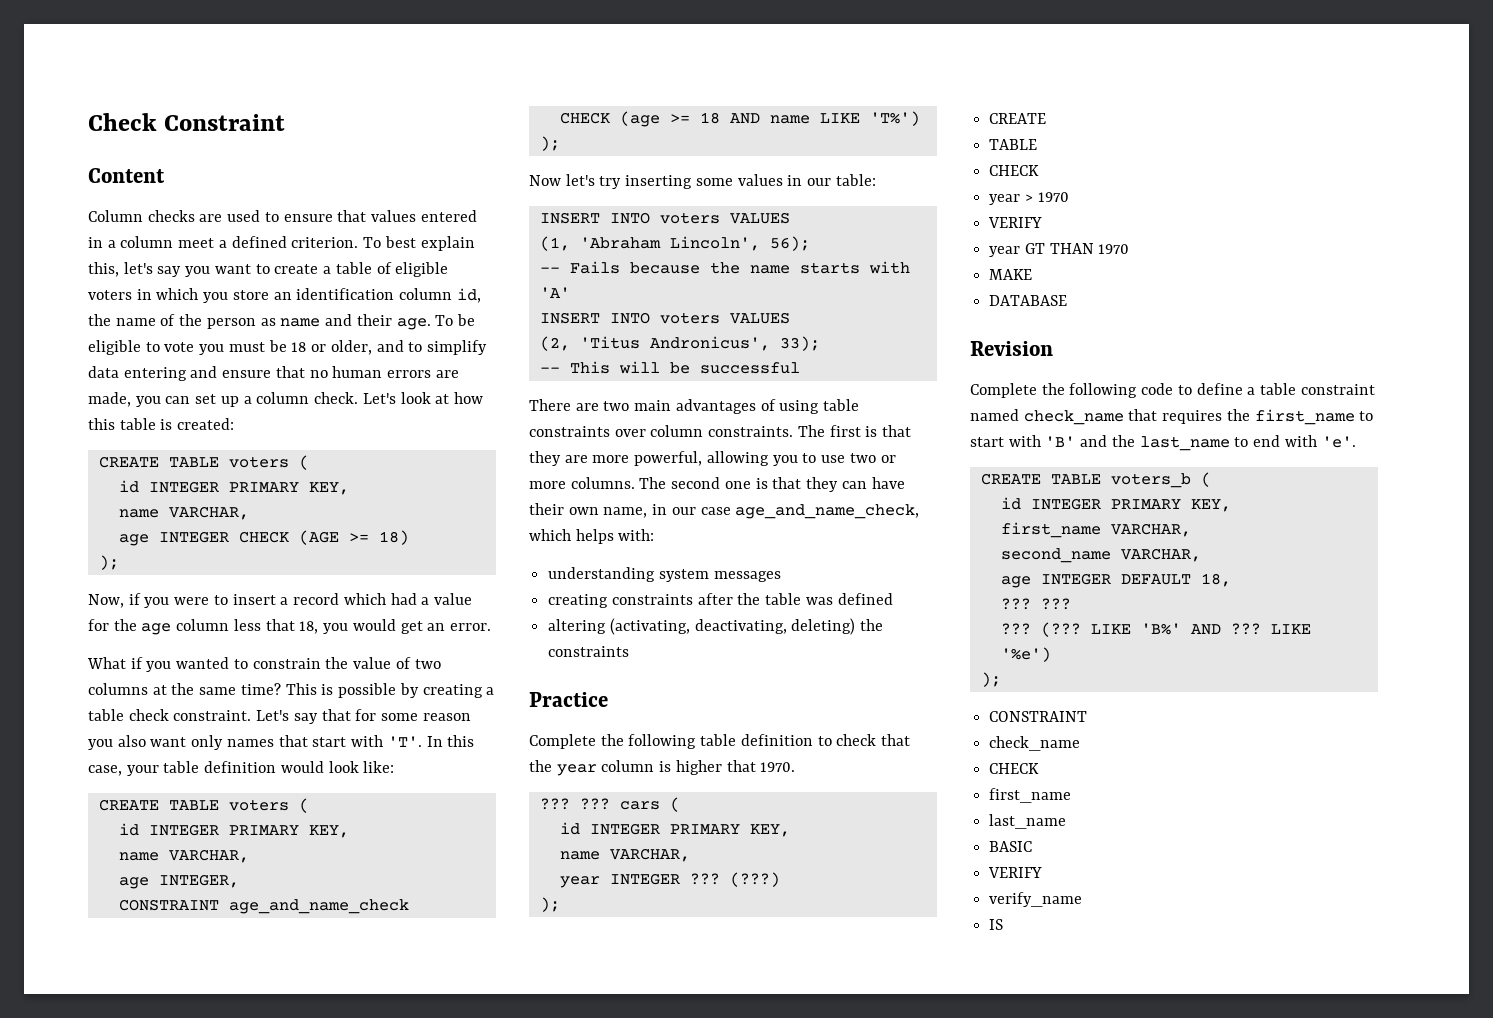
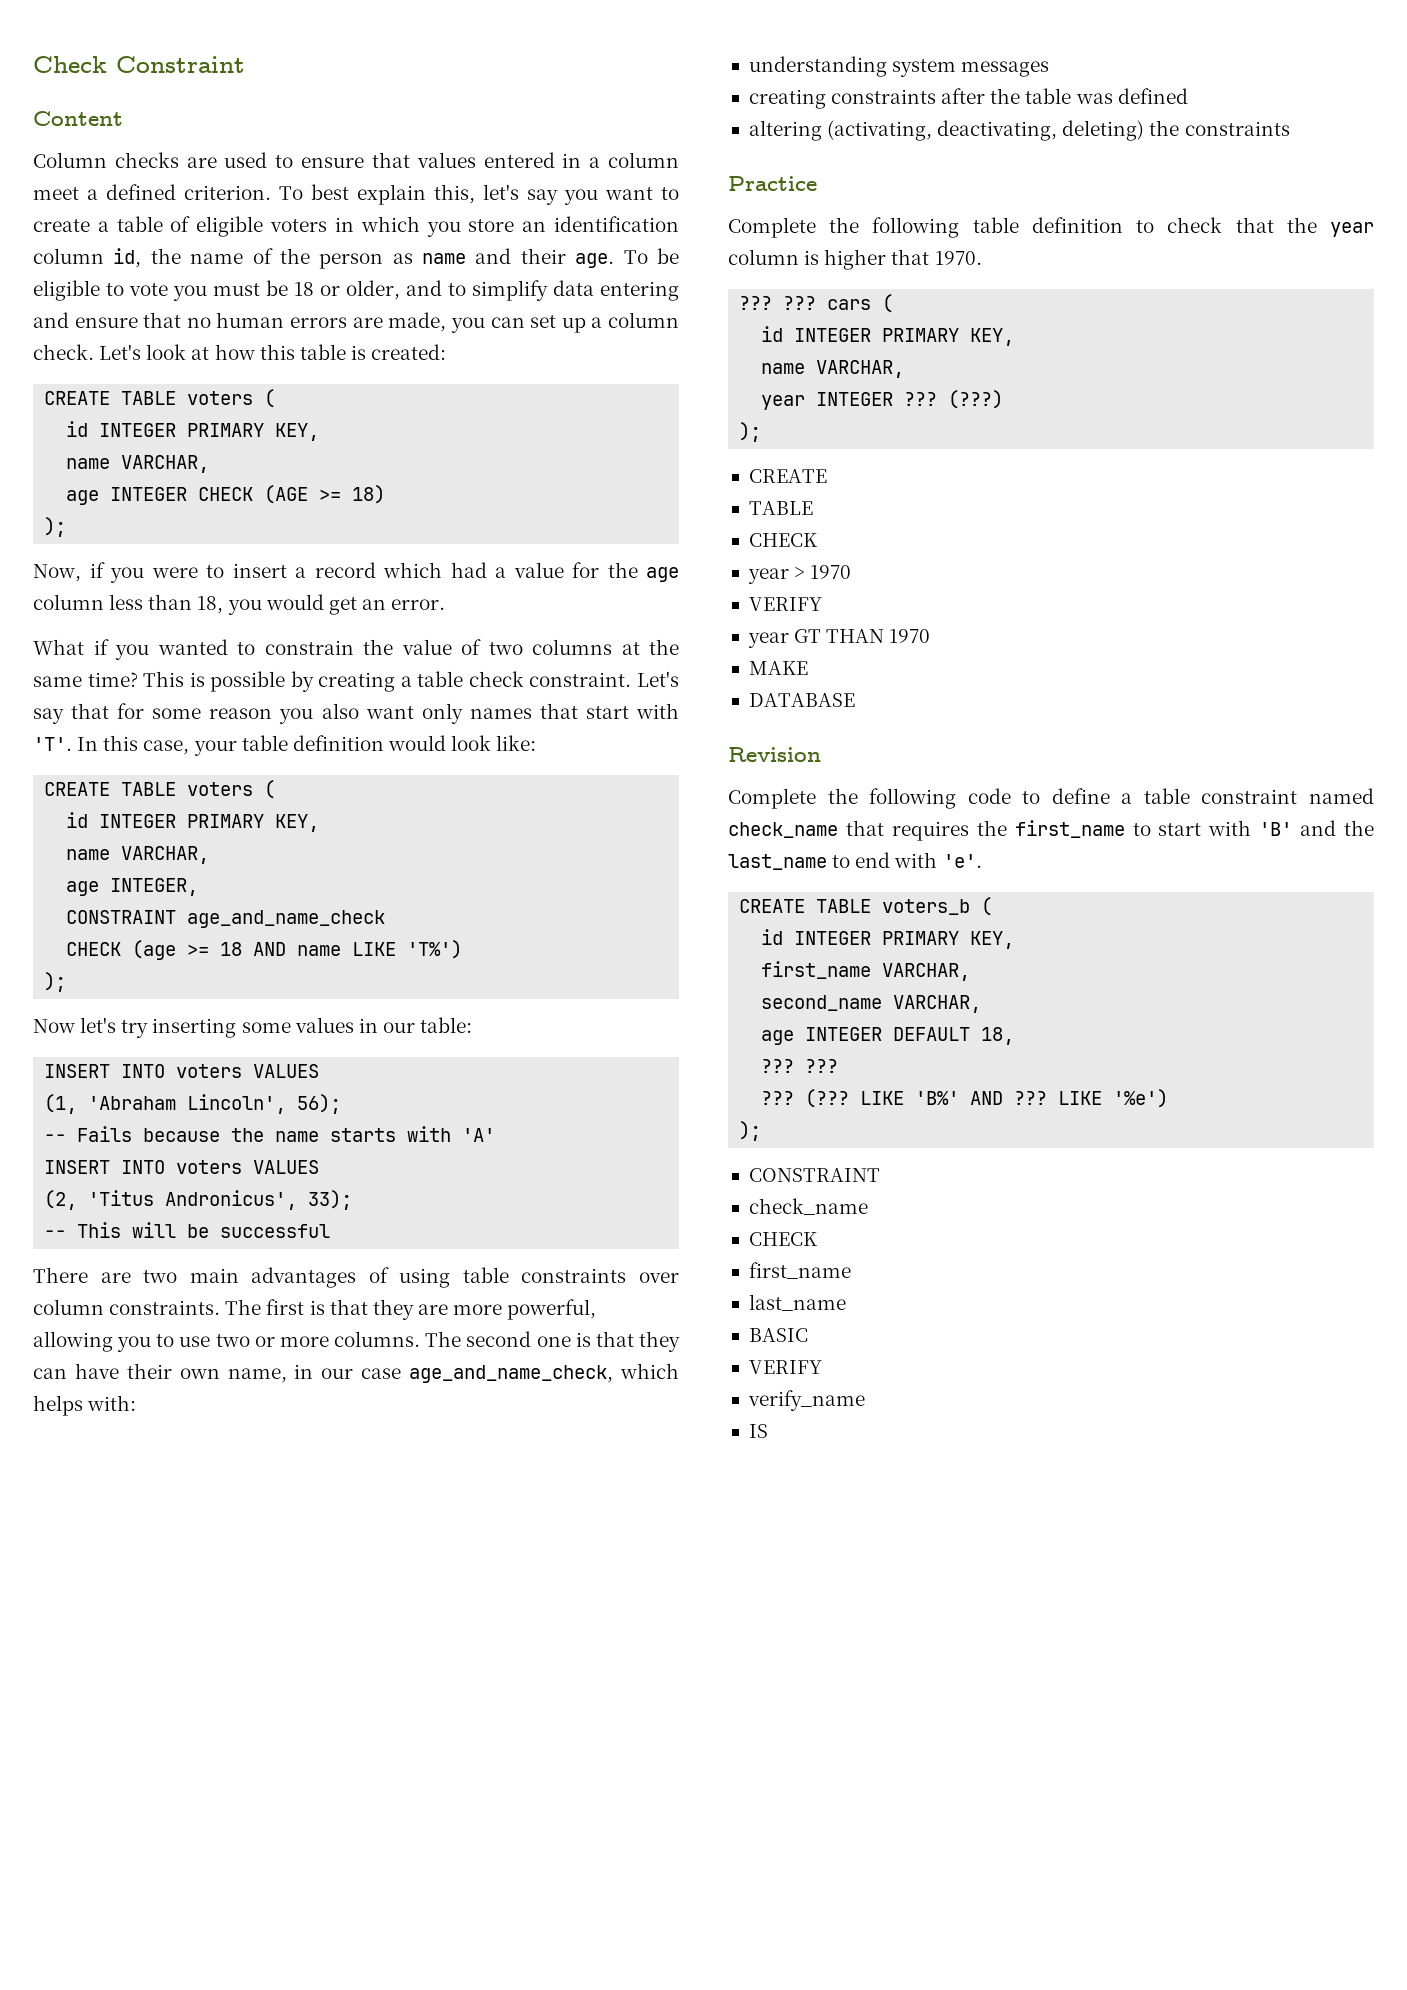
- Now, if you were to insert a record which had a value for the age column less that 18, you would get an error.
+ Now, if you were to insert a record which had a value for the age column less than 18, you would get an error.

